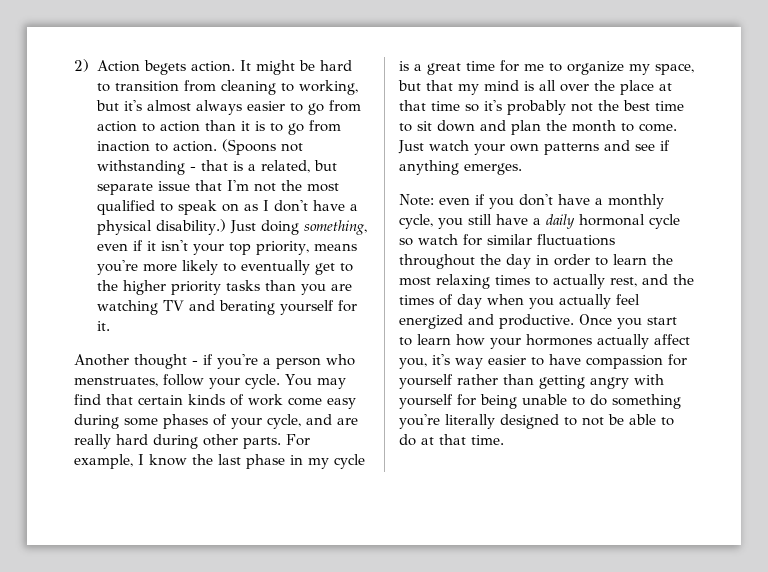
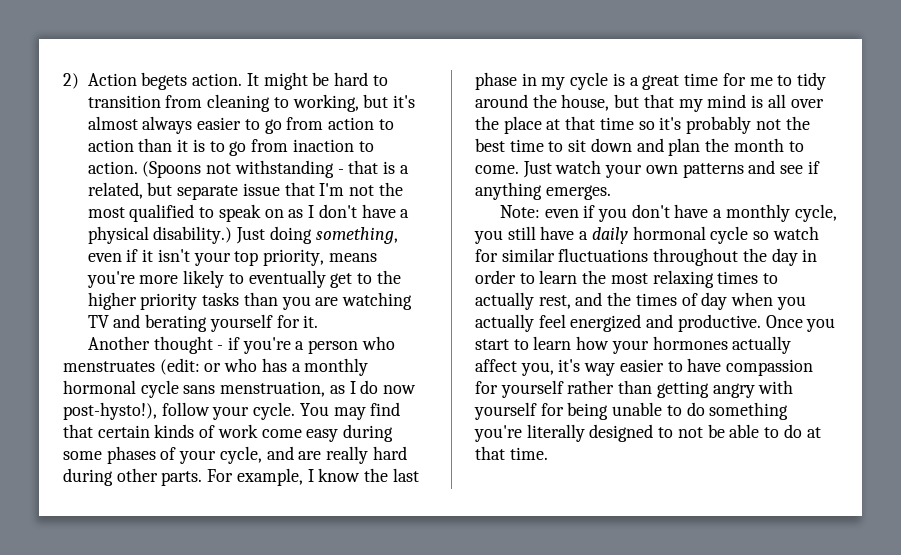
- Another thought - if you're a person who menstruates, follow your cycle.
+ Another thought - if you're a person who menstruates (edit: or who has a monthly hormonal cycle sans menstruation, as I do now post-hysto!), follow your cycle.
- For example, I know the last phase in my cycle is a great time for me to organize my space, but that my mind is all over the place at that time so it's probably not the best time to sit down and plan the month to come.
+ For example, I know the last phase in my cycle is a great time for me to tidy around the house, but that my mind is all over the place at that time so it's probably not the best time to sit down and plan the month to come.

